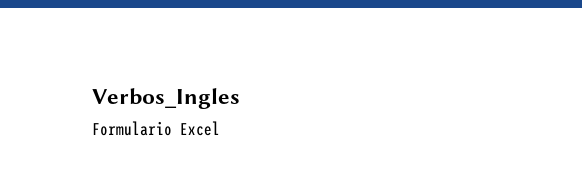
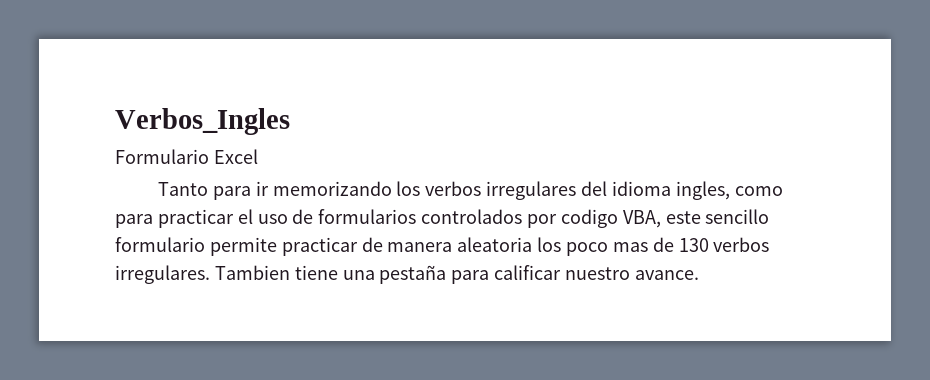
+ Tanto para ir memorizando los verbos irregulares del idioma ingles, como para practicar el uso de formularios controlados por codigo VBA, este sencillo formulario permite practicar de manera aleatoria los poco mas de 130 verbos irregulares. Tambien tiene una pestaña para calificar nuestro avance.

